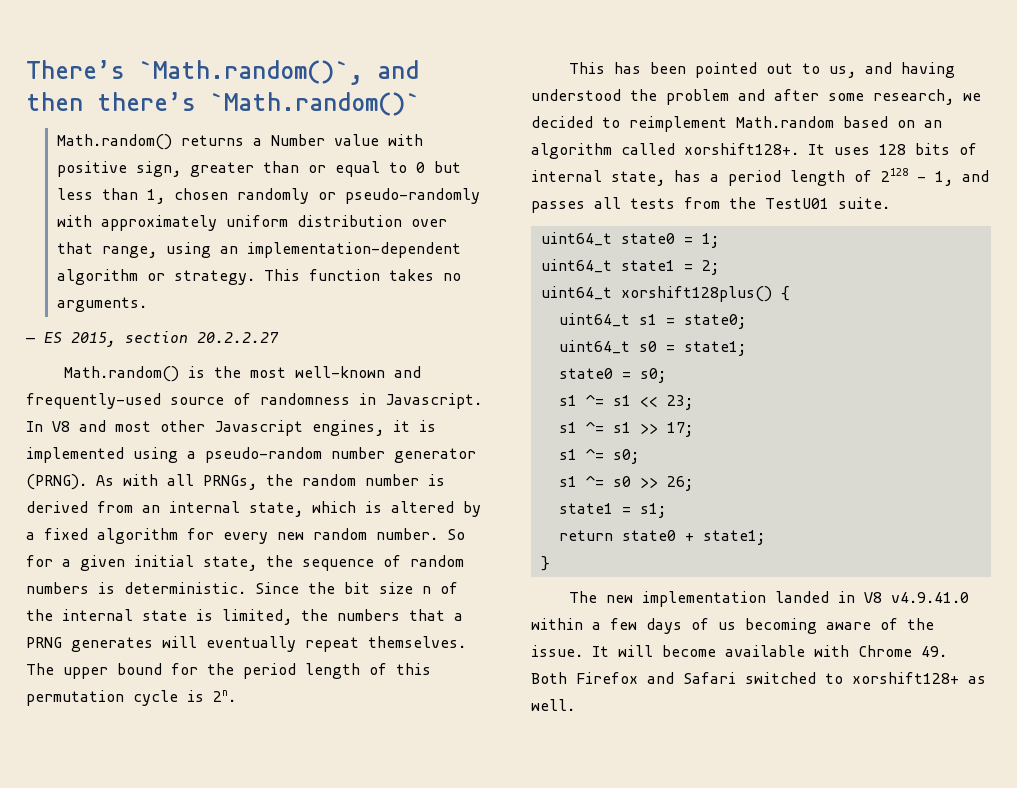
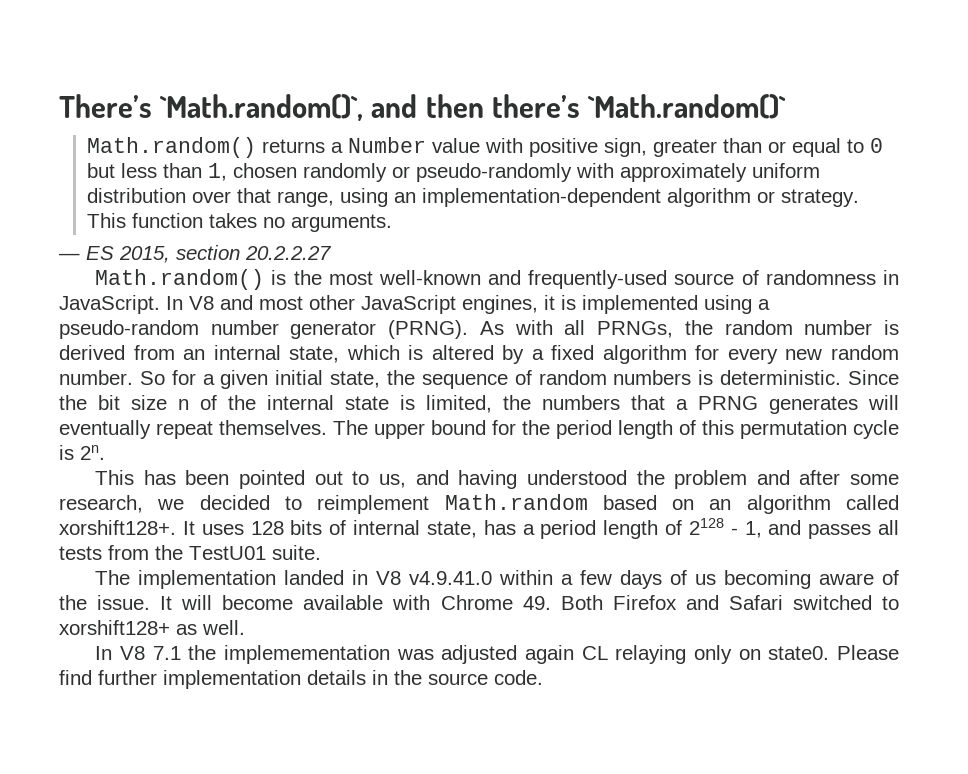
- Math.random() is the most well-known and frequently-used source of randomness in Javascript.
+ Math.random() is the most well-known and frequently-used source of randomness in JavaScript.
- In V8 and most other Javascript engines, it is implemented using a pseudo-random number generator (PRNG).
+ In V8 and most other JavaScript engines, it is implemented using a pseudo-random number generator (PRNG).
- uint64_t state0 = 1;
- uint64_t state1 = 2;
- uint64_t xorshift128plus() {
- uint64_t s1 = state0;
- uint64_t s0 = state1;
- state0 = s0;
- s1 ^= s1 << 23;
- s1 ^= s1 >> 17;
- s1 ^= s0;
- s1 ^= s0 >> 26;
- state1 = s1;
- return state0 + state1;
- }
- The new implementation landed in V8 v4.9.41.0 within a few days of us becoming aware of the issue.
+ The implementation landed in V8 v4.9.41.0 within a few days of us becoming aware of the issue.
+ In V8 7.1 the implemementation was adjusted again CL relaying only on state0. Please find further implementation details in the source code.

